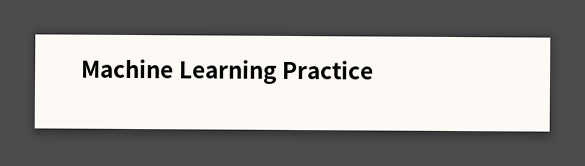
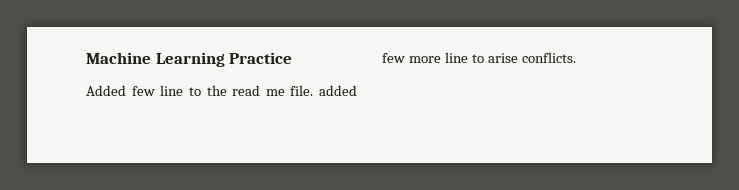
+ Added few line to the read me file. added few more line to arise conflicts.

